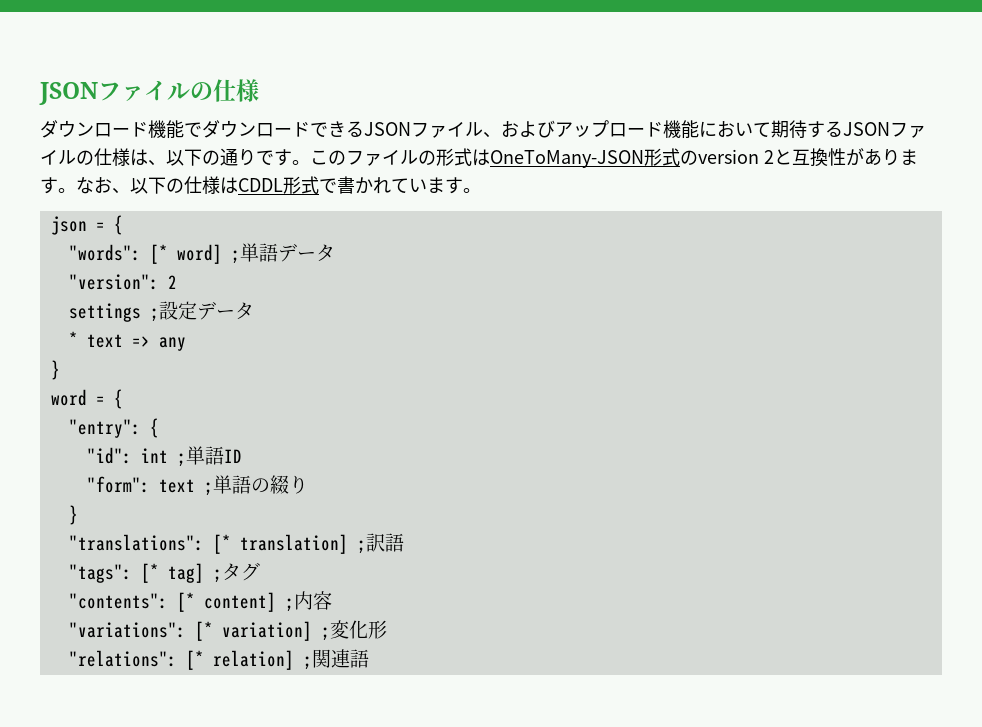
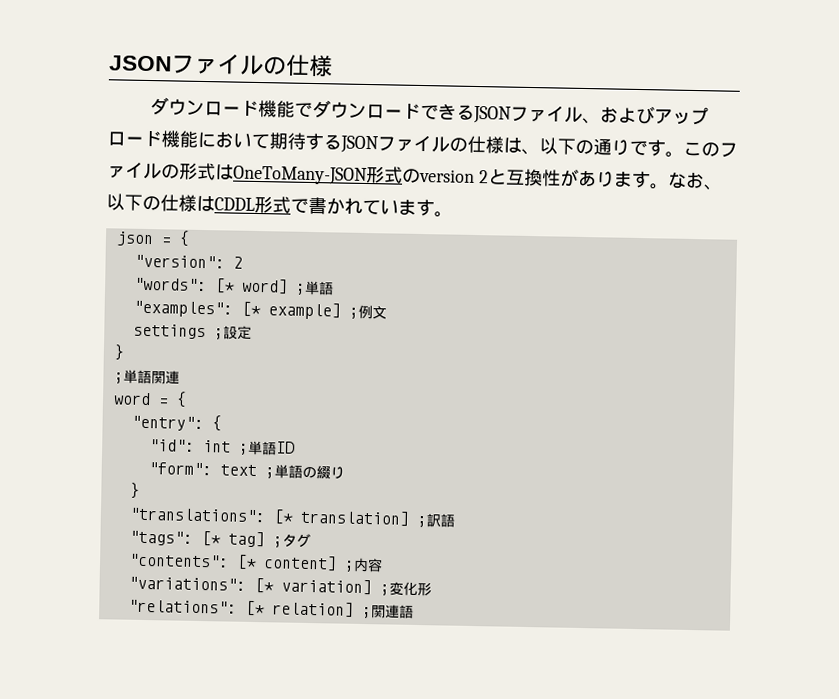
+ "version": 2
- "words": [* word] ;単語データ
- "version": 2
- settings ;設定データ
- * text => any
+ "words": [* word] ;単語
+ "examples": [* example] ;例文
+ settings ;設定
  }
+ ;単語関連

